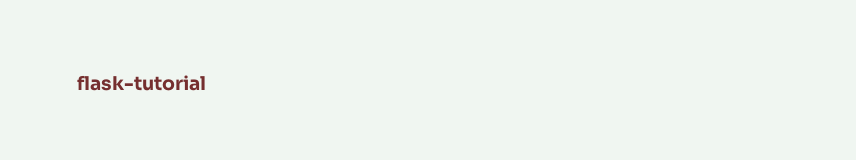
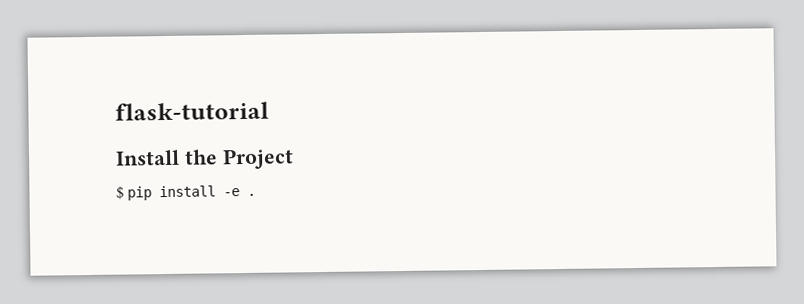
+ Install the Project
+ $ pip install -e .

